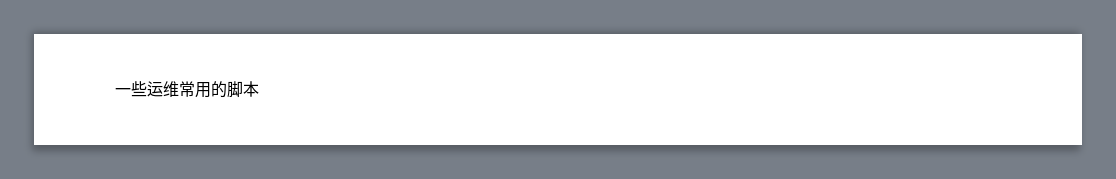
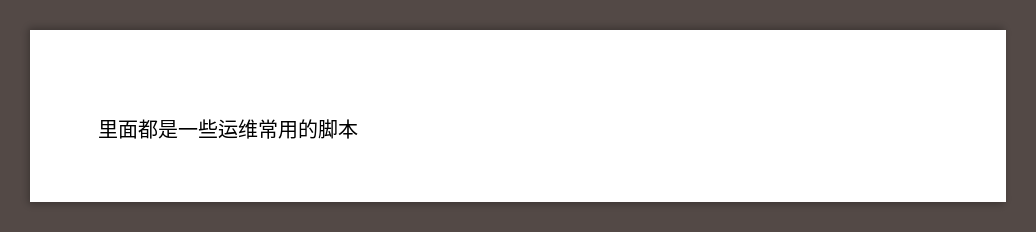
- 一些运维常用的脚本
+ 里面都是一些运维常用的脚本

